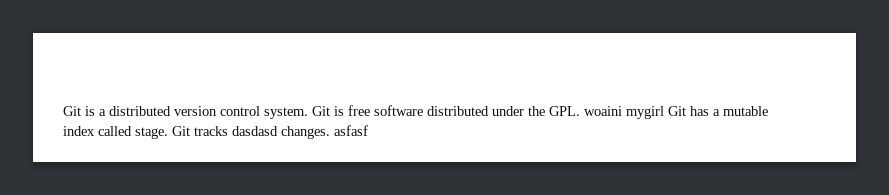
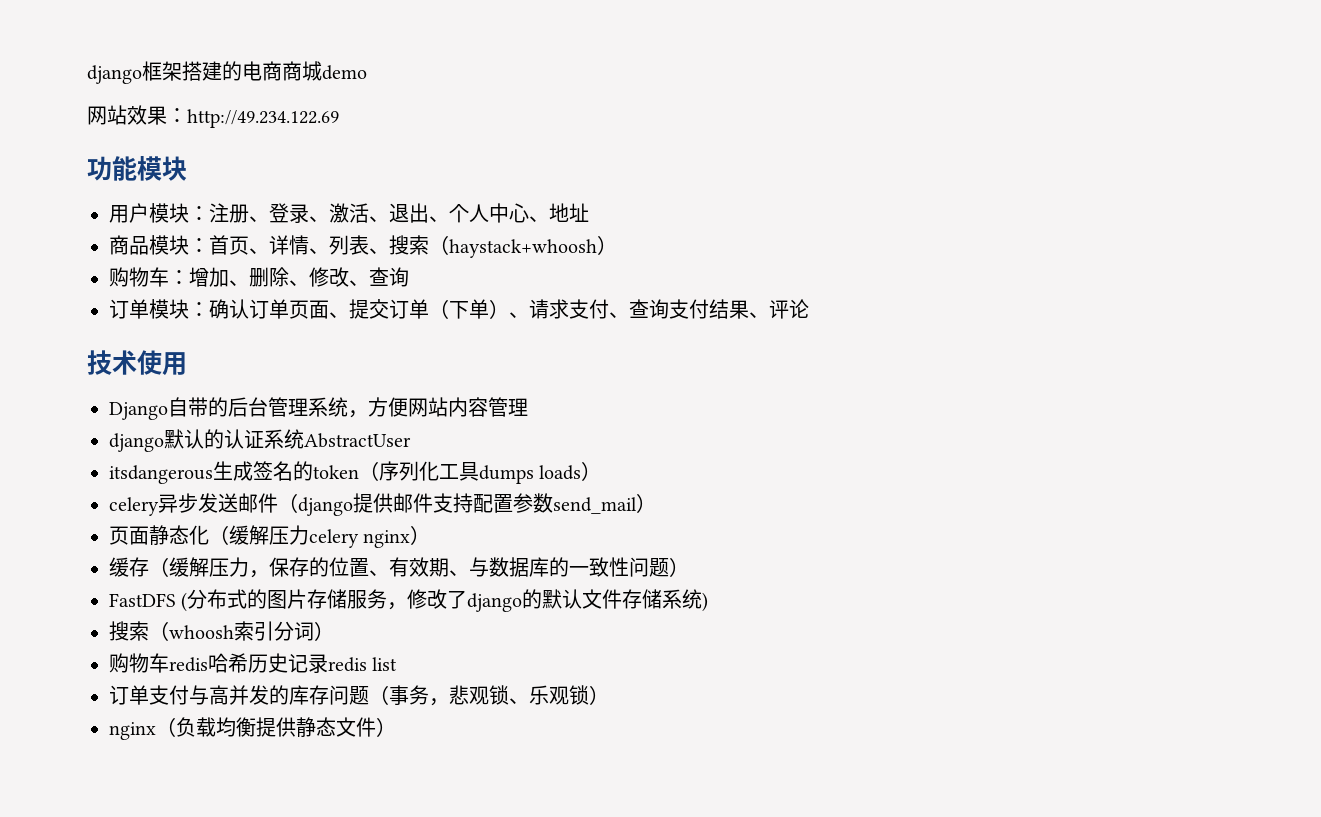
- Git is a distributed version control system. Git is free software distributed under the GPL. woaini mygirl Git has a mutable index called stage. Git tracks dasdasd changes. asfasf
+ django框架搭建的电商商城demo
+ 网站效果：http://49.234.122.69
+ 功能模块
+ 用户模块：注册、登录、激活、退出、个人中心、地址
+ 商品模块：首页、详情、列表、搜索（haystack+whoosh）
+ 购物车：增加、删除、修改、查询
+ 订单模块：确认订单页面、提交订单（下单）、请求支付、查询支付结果、评论
+ 技术使用
+ Django自带的后台管理系统，方便网站内容管理
+ django默认的认证系统AbstractUser
+ itsdangerous生成签名的token（序列化工具dumps loads）
+ celery异步发送邮件（django提供邮件支持配置参数send_mail）
+ 页面静态化（缓解压力celery nginx）
+ 缓存（缓解压力，保存的位置、有效期、与数据库的一致性问题）
+ FastDFS (分布式的图片存储服务，修改了django的默认文件存储系统)
+ 搜索（whoosh索引分词）
+ 购物车redis哈希历史记录redis list
+ 订单支付与高并发的库存问题（事务，悲观锁、乐观锁）
+ nginx（负载均衡提供静态文件）

